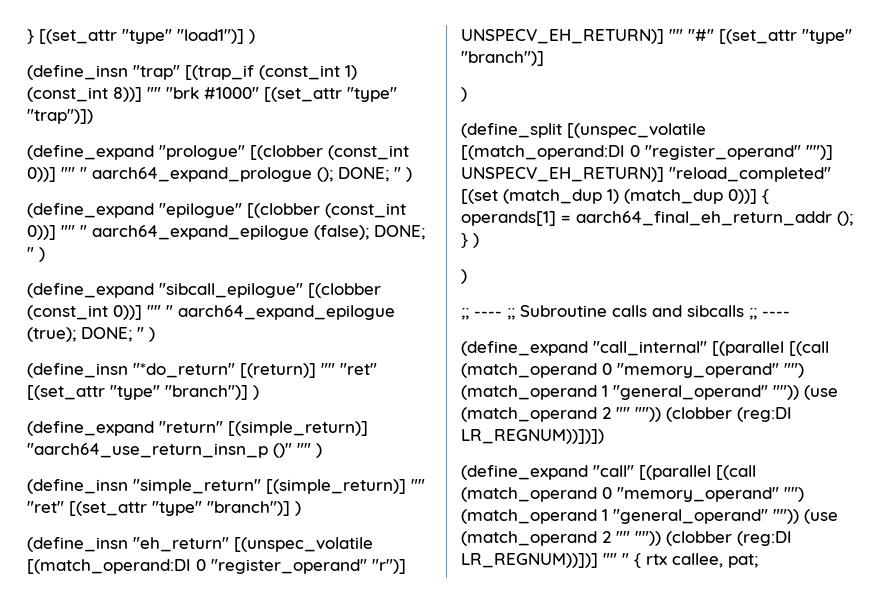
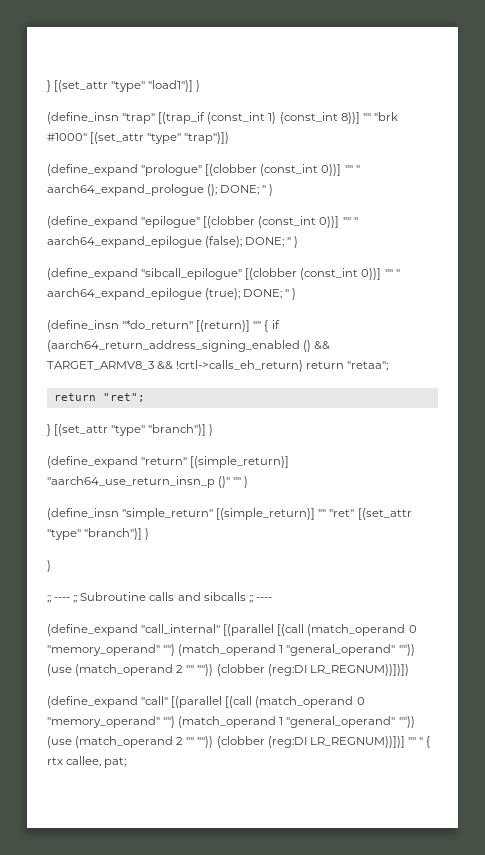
- (define_insn "*do_return" [(return)] "" "ret" [(set_attr "type" "branch")] )
+ (define_insn "*do_return" [(return)] "" { if (aarch64_return_address_signing_enabled () && TARGET_ARMV8_3 && !crtl->calls_eh_return) return "retaa";
+ return "ret";
+ } [(set_attr "type" "branch")] )
- (define_insn "eh_return" [(unspec_volatile [(match_operand:DI 0 "register_operand" "r")] UNSPECV_EH_RETURN)] "" "#" [(set_attr "type" "branch")]
- )
- (define_split [(unspec_volatile [(match_operand:DI 0 "register_operand" "")] UNSPECV_EH_RETURN)] "reload_completed" [(set (match_dup 1) (match_dup 0))] { operands[1] = aarch64_final_eh_return_addr (); } )

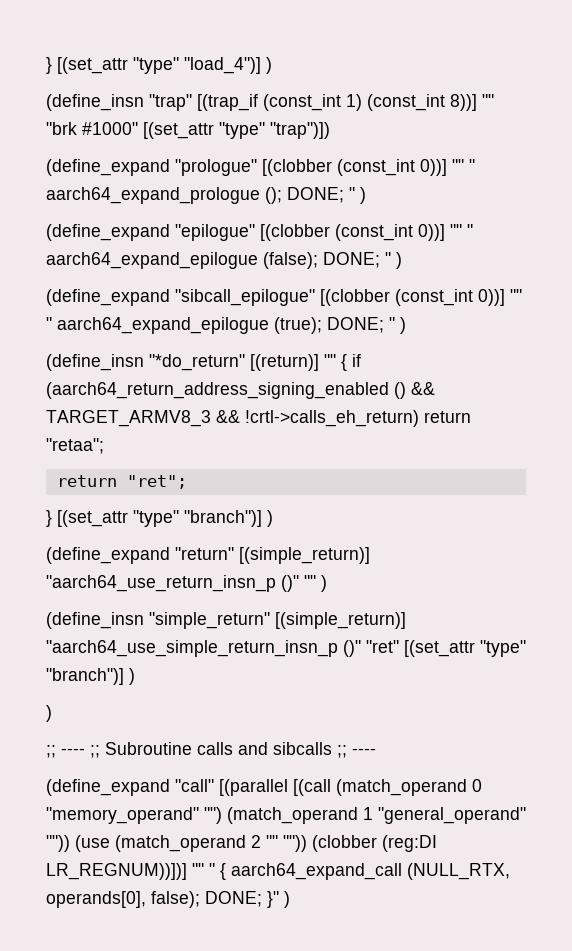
- } [(set_attr "type" "load1")] )
+ } [(set_attr "type" "load_4")] )
- (define_insn "simple_return" [(simple_return)] "" "ret" [(set_attr "type" "branch")] )
+ (define_insn "simple_return" [(simple_return)] "aarch64_use_simple_return_insn_p ()" "ret" [(set_attr "type" "branch")] )
- (define_expand "call_internal" [(parallel [(call (match_operand 0 "memory_operand" "") (match_operand 1 "general_operand" "")) (use (match_operand 2 "" "")) (clobber (reg:DI LR_REGNUM))])])
- (define_expand "call" [(parallel [(call (match_operand 0 "memory_operand" "") (match_operand 1 "general_operand" "")) (use (match_operand 2 "" "")) (clobber (reg:DI LR_REGNUM))])] "" " { rtx callee, pat;
+ (define_expand "call" [(parallel [(call (match_operand 0 "memory_operand" "") (match_operand 1 "general_operand" "")) (use (match_operand 2 "" "")) (clobber (reg:DI LR_REGNUM))])] "" " { aarch64_expand_call (NULL_RTX, operands[0], false); DONE; }" )

